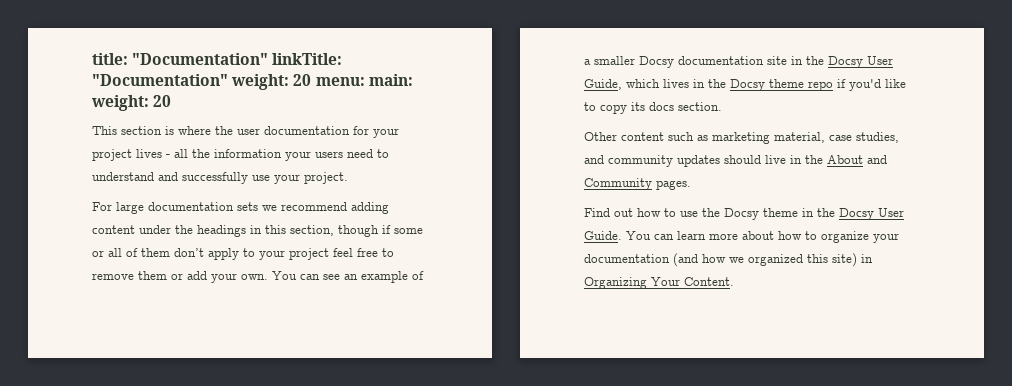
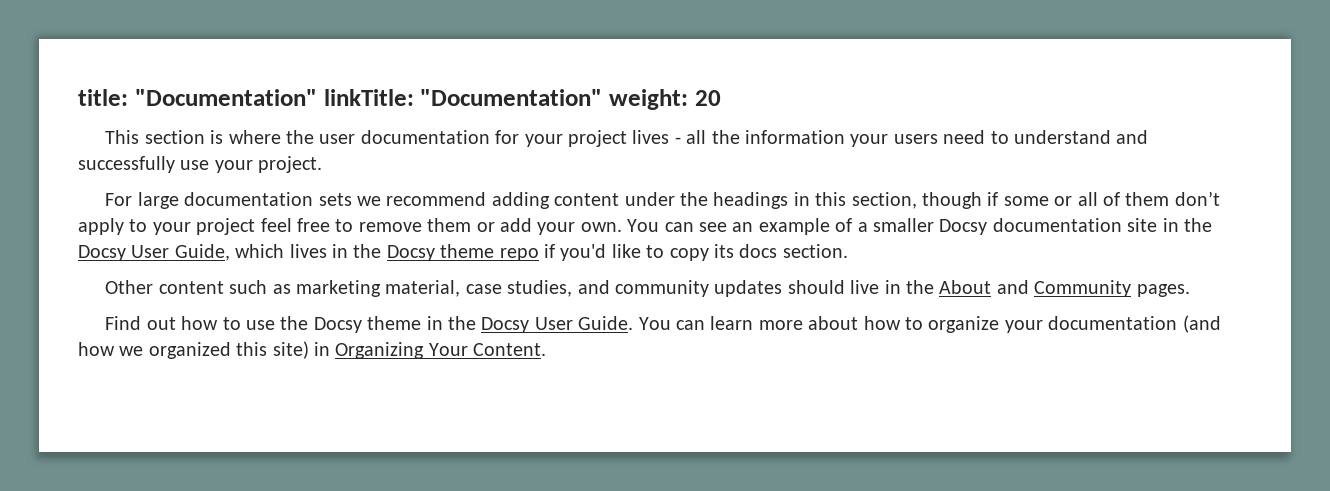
- title: "Documentation" linkTitle: "Documentation" weight: 20 menu: main: weight: 20
+ title: "Documentation" linkTitle: "Documentation" weight: 20

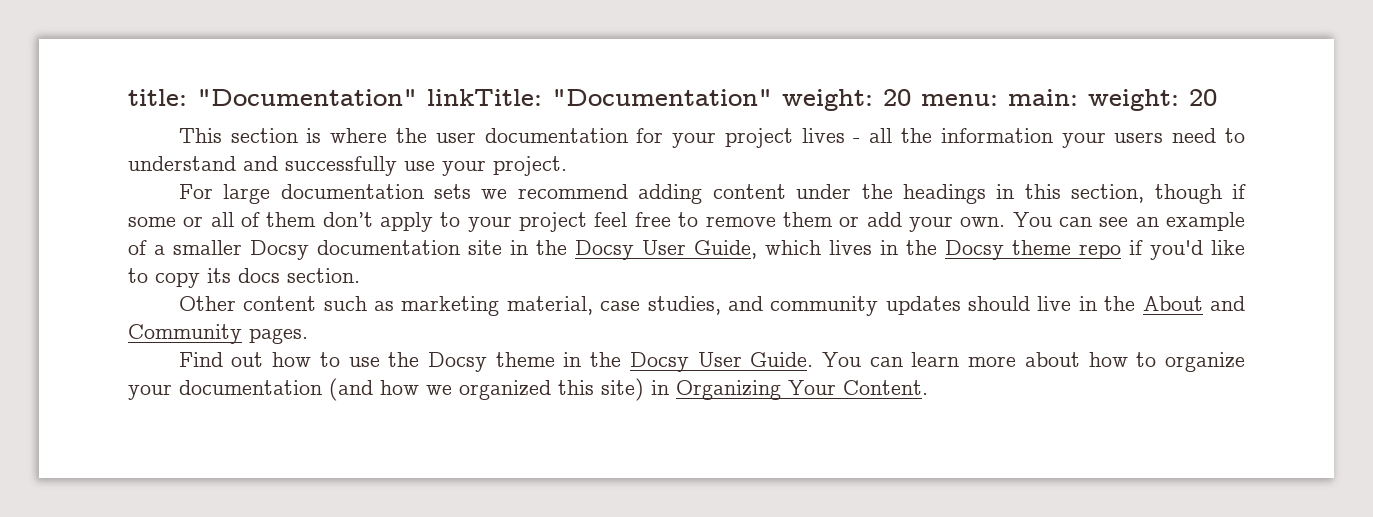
- title: "Documentation" linkTitle: "Documentation" weight: 20
+ title: "Documentation" linkTitle: "Documentation" weight: 20 menu: main: weight: 20

